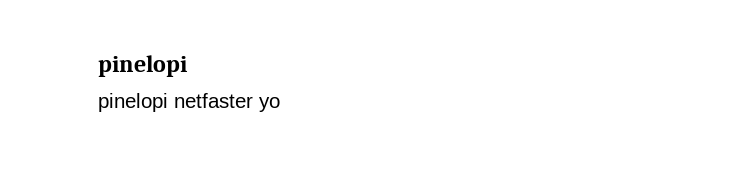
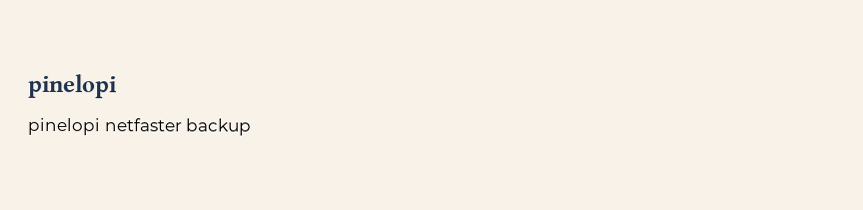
- pinelopi netfaster yo
+ pinelopi netfaster backup

